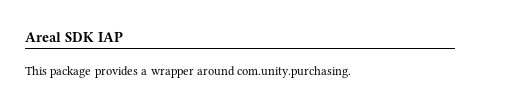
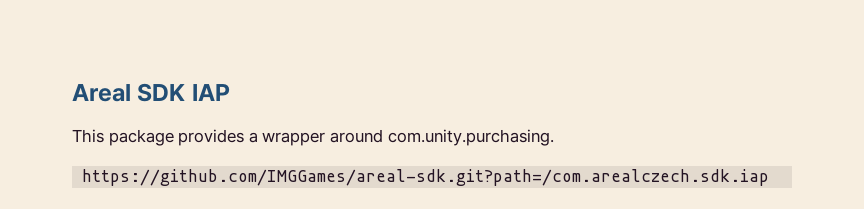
+ https://github.com/IMGGames/areal-sdk.git?path=/com.arealczech.sdk.iap

